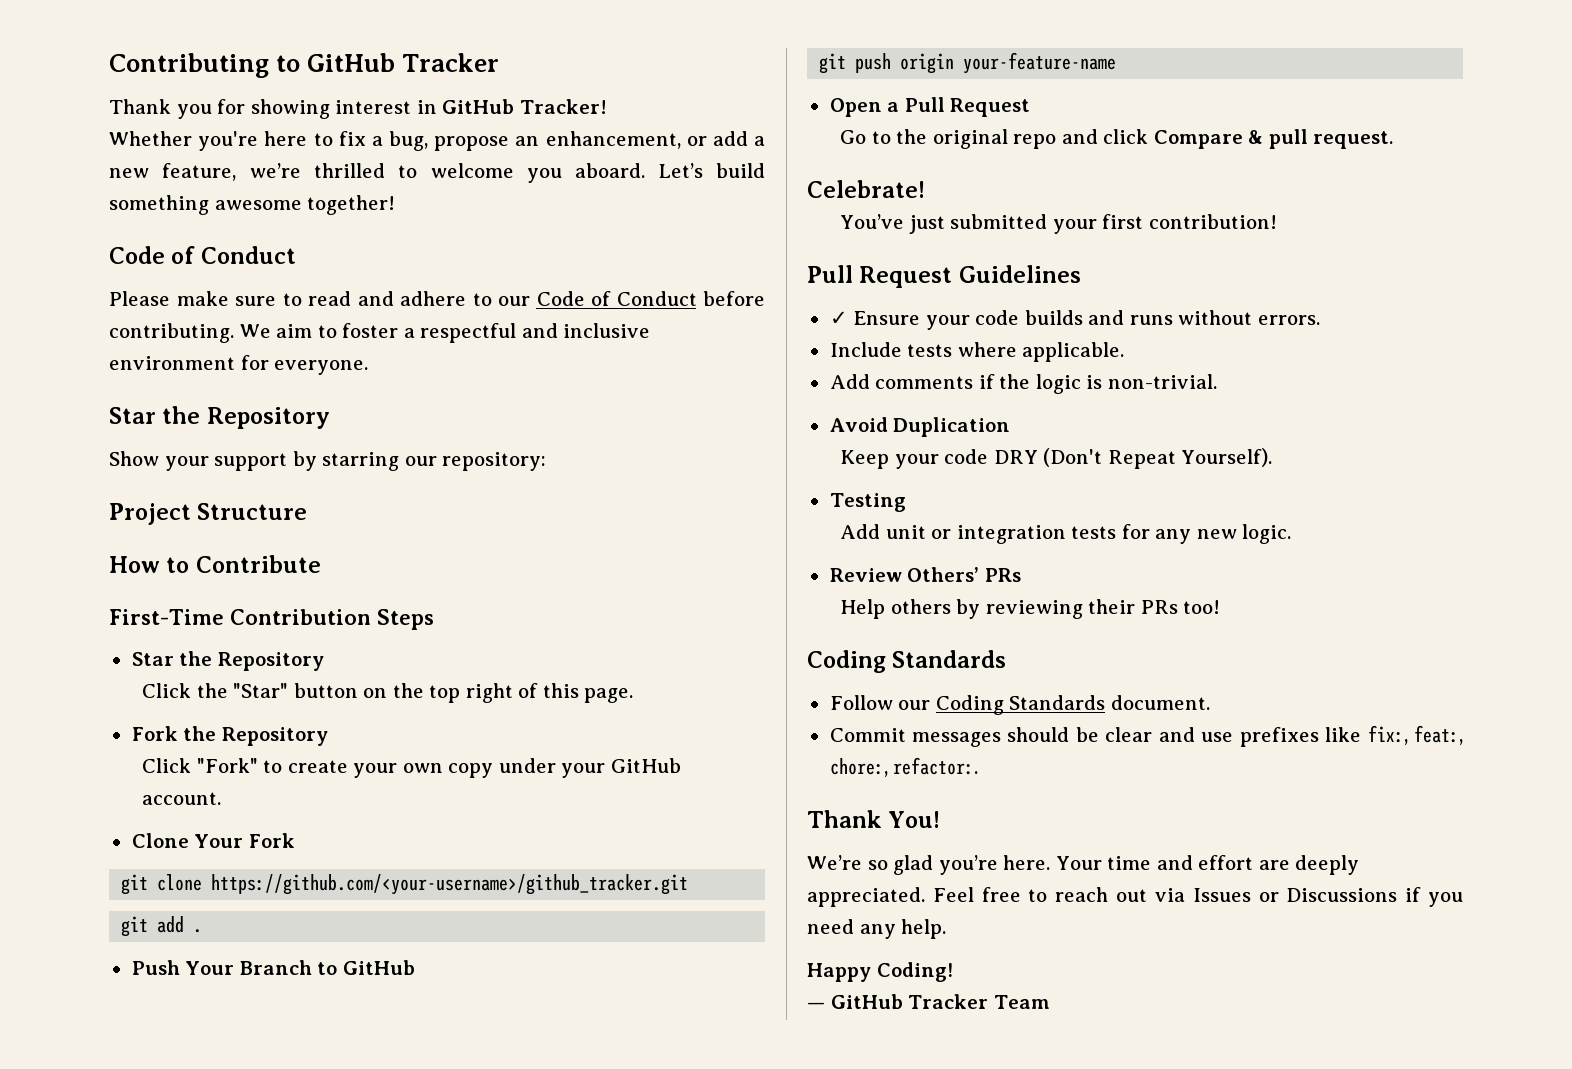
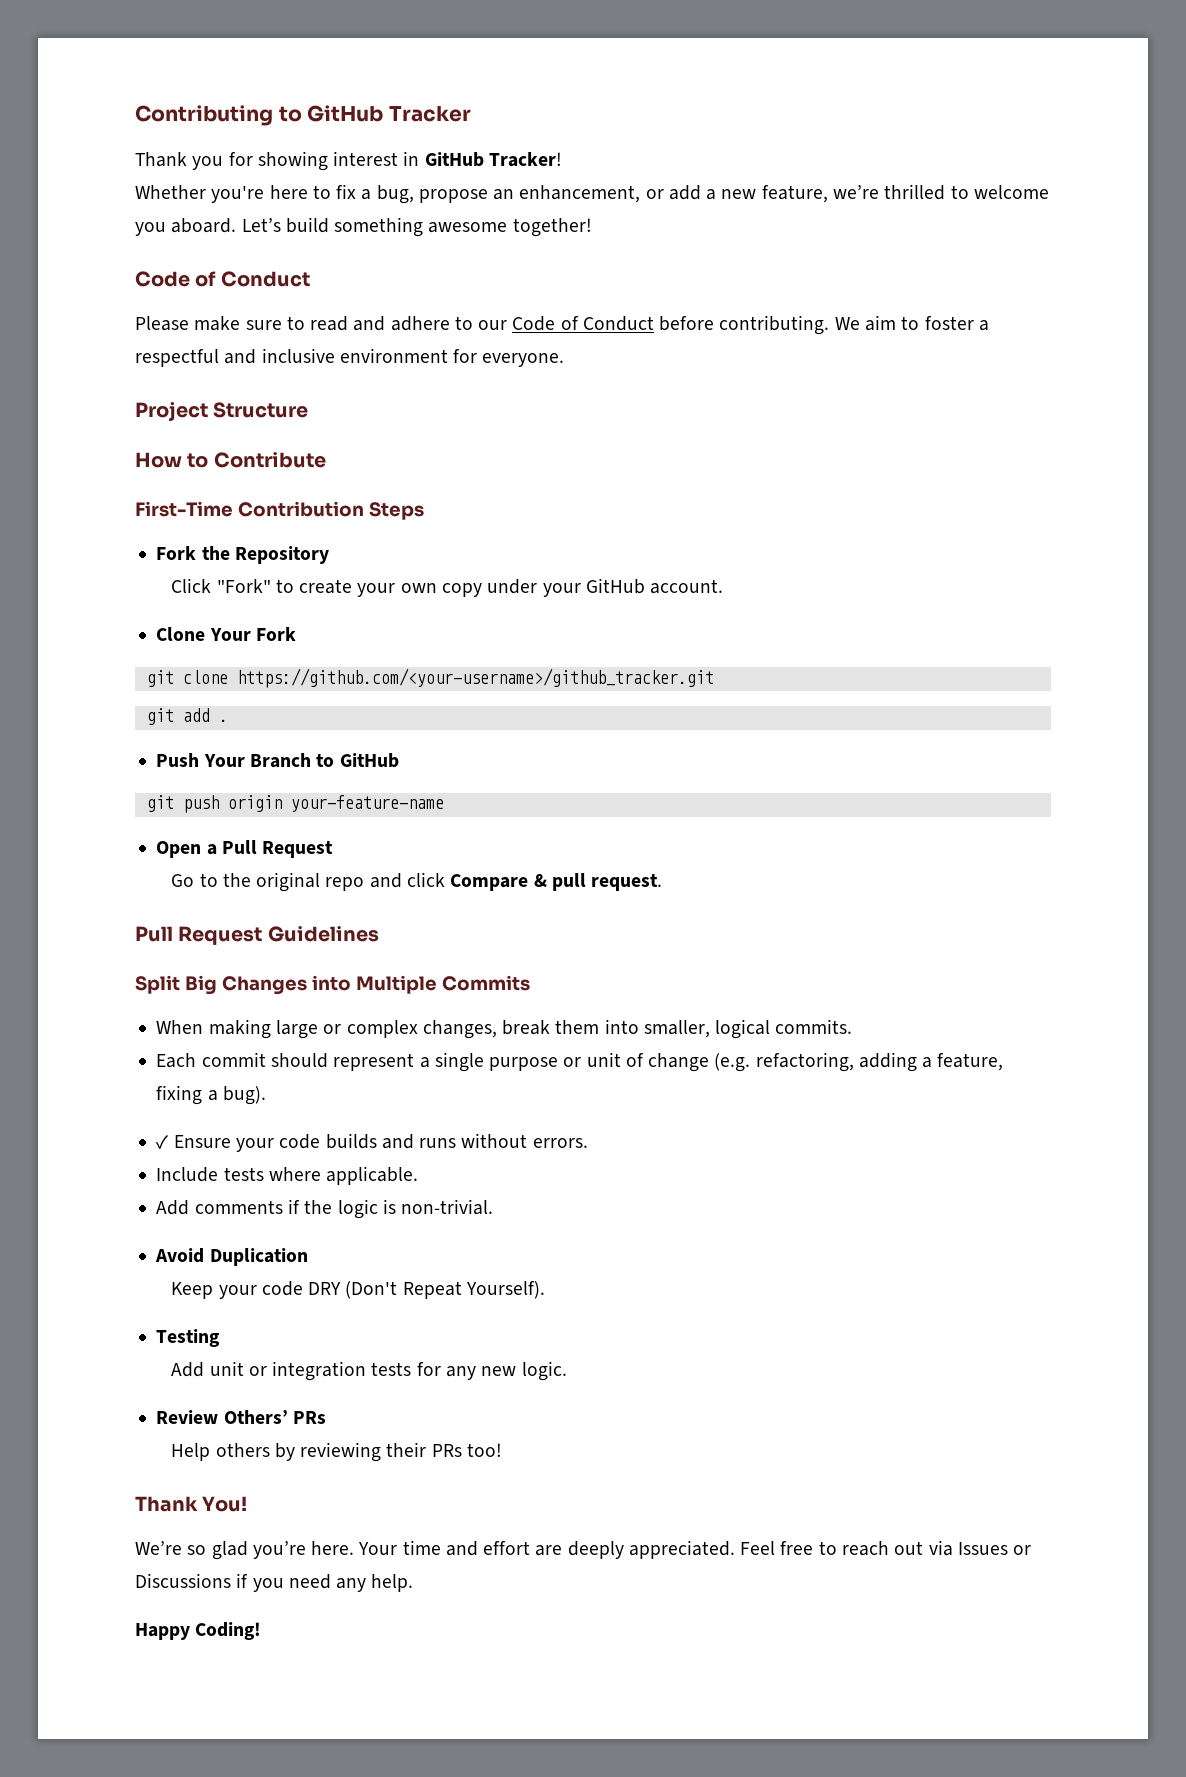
  We aim to foster a respectful and inclusive environment for everyone.
- Star the Repository
- Show your support by starring our repository:
  First-Time Contribution Steps
- Star the Repository
- Click the "Star" button on the top right of this page.
- Celebrate!
- You’ve just submitted your first contribution!
  Pull Request Guidelines
+ Split Big Changes into Multiple Commits
+ When making large or complex changes, break them into smaller, logical commits.
+ Each commit should represent a single purpose or unit of change (e.g. refactoring, adding a feature, fixing a bug).
  Help others by reviewing their PRs too!
- Coding Standards
- Follow our Coding Standards document.
- Commit messages should be clear and use prefixes like fix:, feat:, chore:, refactor:.
- — GitHub Tracker Team

